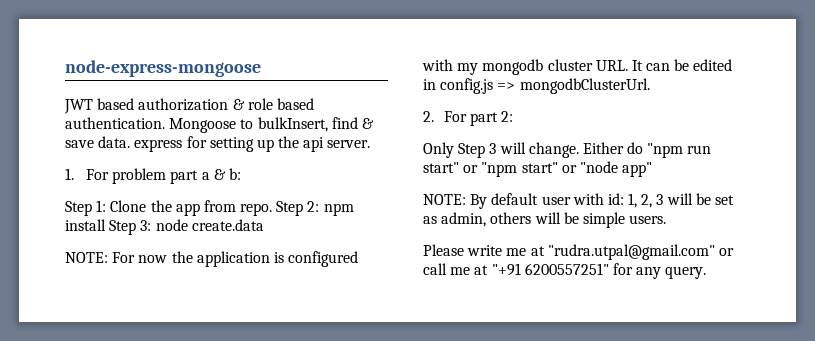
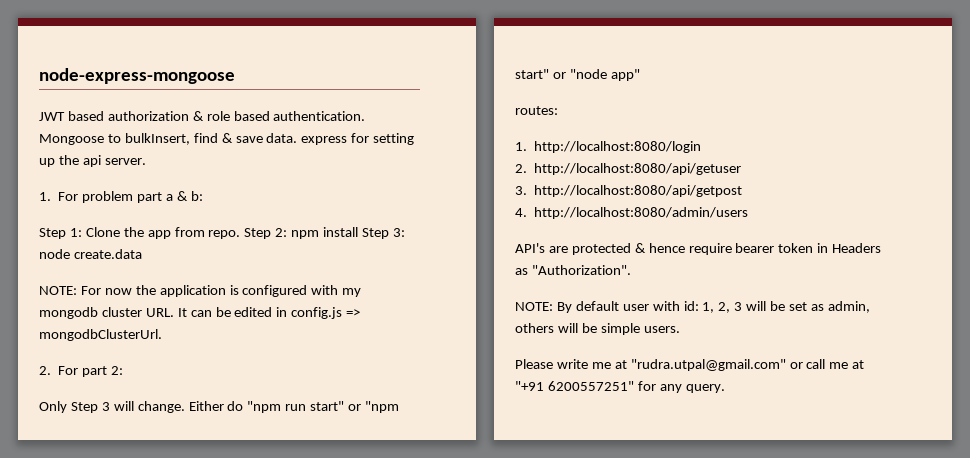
+ routes:
+ 1. http://localhost:8080/login
+ 2. http://localhost:8080/api/getuser
+ 3. http://localhost:8080/api/getpost
+ 4. http://localhost:8080/admin/users
+ API's are protected & hence require bearer token in Headers as "Authorization".

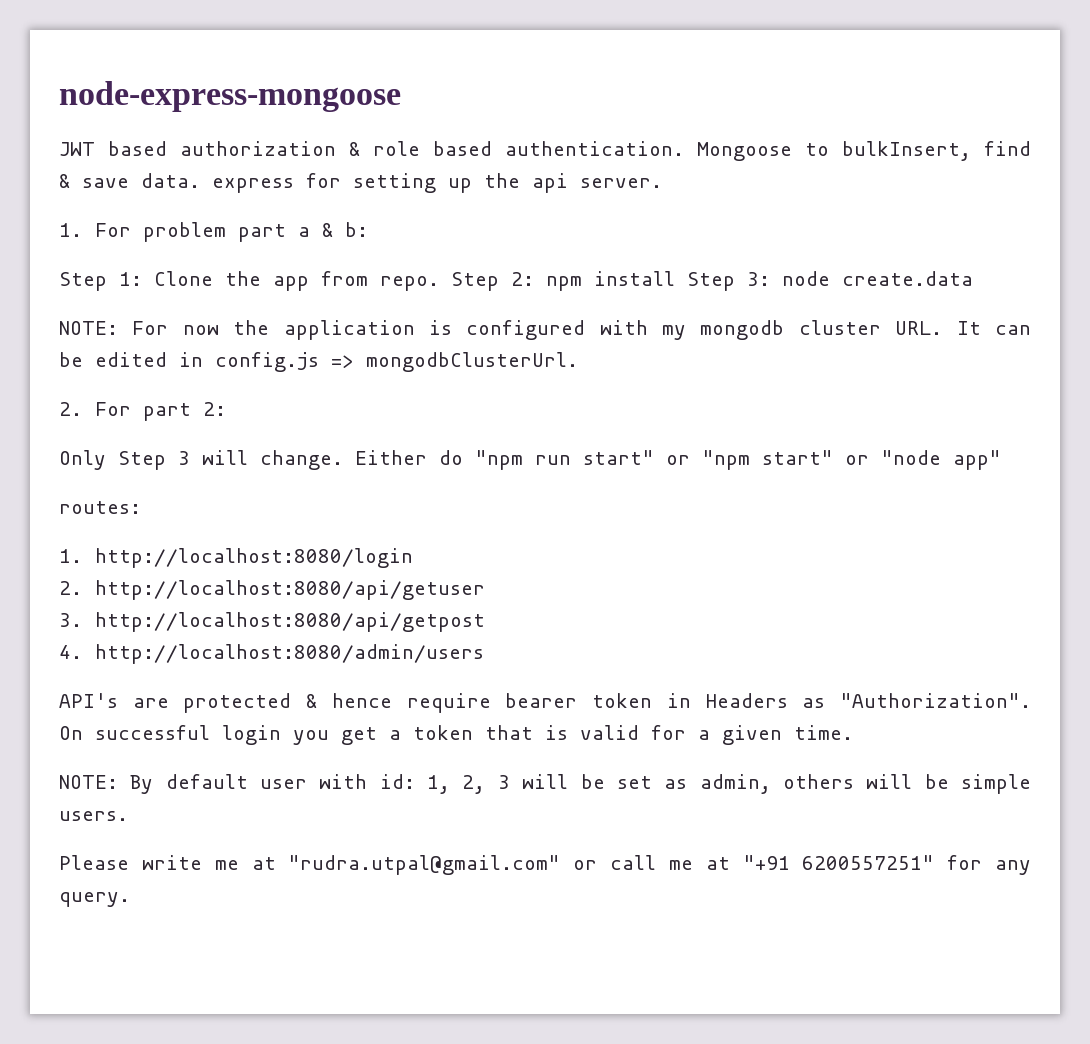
+ On successful login you get a token that is valid for a given time.

